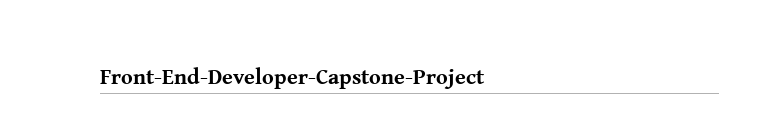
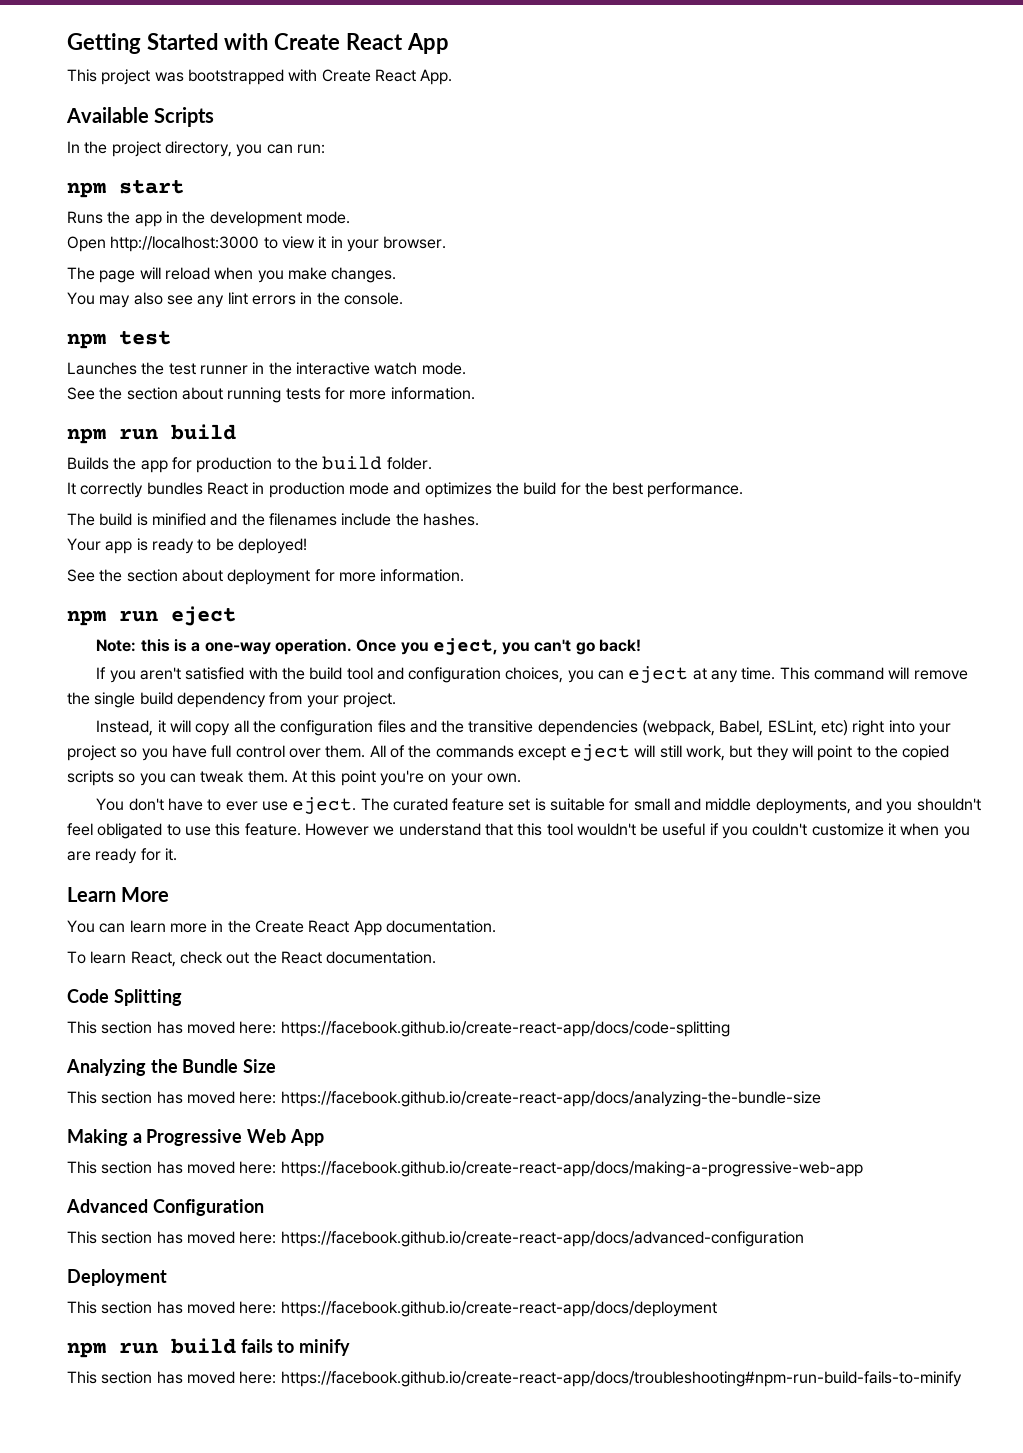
- Front-End-Developer-Capstone-Project
+ Getting Started with Create React App
+ This project was bootstrapped with Create React App.
+ Available Scripts
+ In the project directory, you can run:
+ npm start
+ Runs the app in the development mode.
+ Open http://localhost:3000 to view it in your browser.
+ The page will reload when you make changes.
+ You may also see any lint errors in the console.
+ npm test
+ Launches the test runner in the interactive watch mode.
+ See the section about running tests for more information.
+ npm run build
+ Builds the app for production to the build folder.
+ It correctly bundles React in production mode and optimizes the build for the best performance.
+ The build is minified and the filenames include the hashes.
+ Your app is ready to be deployed!
+ See the section about deployment for more information.
+ npm run eject
+ Note: this is a one-way operation. Once you eject, you can't go back!
+ If you aren't satisfied with the build tool and configuration choices, you can eject at any time. This command will remove the single build dependency from your project.
+ Instead, it will copy all the configuration files and the transitive dependencies (webpack, Babel, ESLint, etc) right into your project so you have full control over them. All of the commands except eject will still work, but they will point to the copied scripts so you can tweak them. At this point you're on your own.
+ You don't have to ever use eject. The curated feature set is suitable for small and middle deployments, and you shouldn't feel obligated to use this feature. However we understand that this tool wouldn't be useful if you couldn't customize it when you are ready for it.
+ Learn More
+ You can learn more in the Create React App documentation.
+ To learn React, check out the React documentation.
+ Code Splitting
+ This section has moved here: https://facebook.github.io/create-react-app/docs/code-splitting
+ Analyzing the Bundle Size
+ This section has moved here: https://facebook.github.io/create-react-app/docs/analyzing-the-bundle-size
+ Making a Progressive Web App
+ This section has moved here: https://facebook.github.io/create-react-app/docs/making-a-progressive-web-app
+ Advanced Configuration
+ This section has moved here: https://facebook.github.io/create-react-app/docs/advanced-configuration
+ Deployment
+ This section has moved here: https://facebook.github.io/create-react-app/docs/deployment
+ npm run build fails to minify
+ This section has moved here: https://facebook.github.io/create-react-app/docs/troubleshooting#npm-run-build-fails-to-minify

